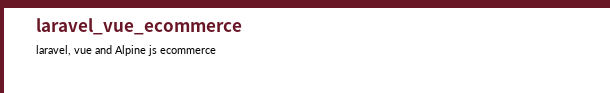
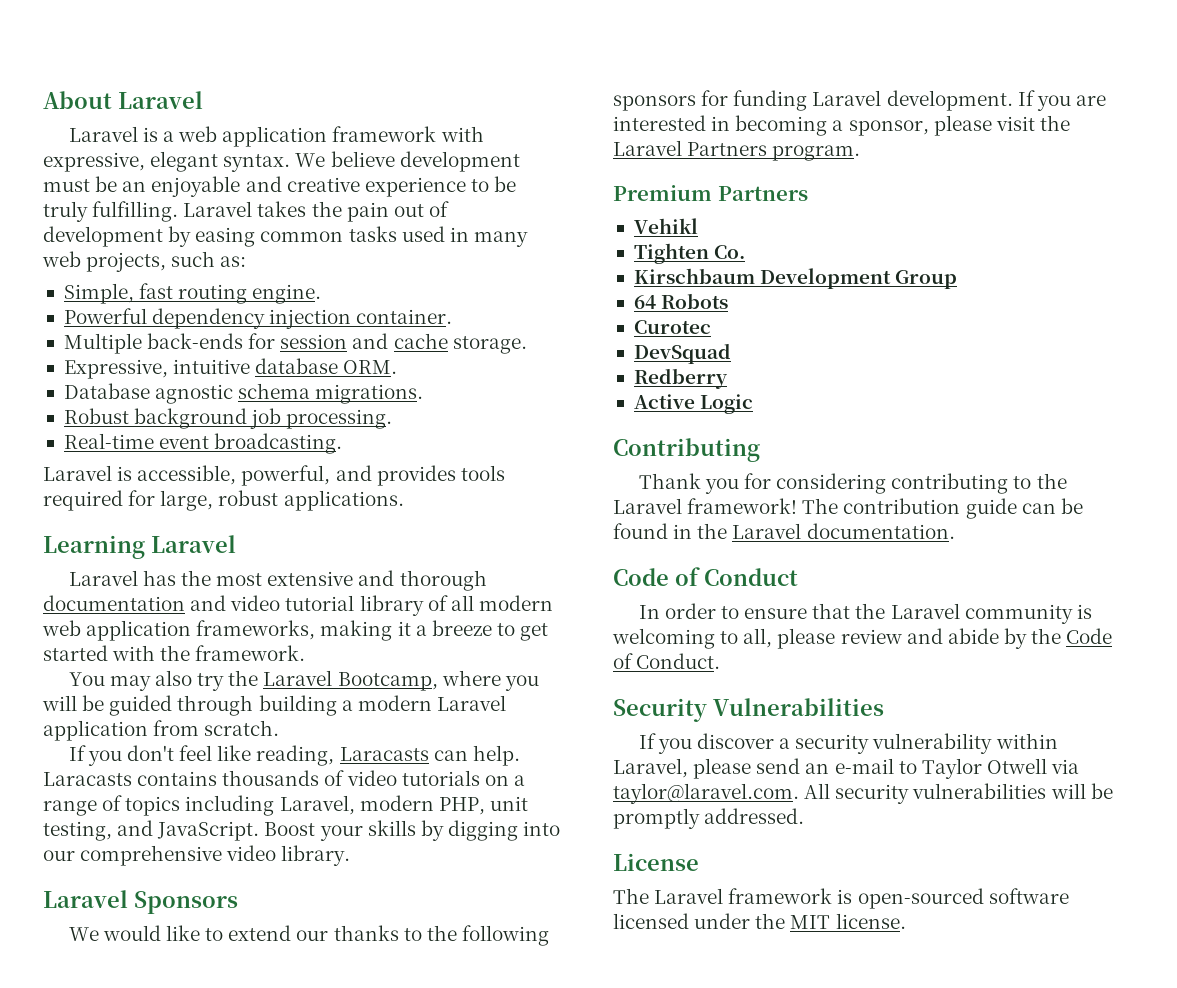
- laravel_vue_ecommerce
- laravel, vue and Alpine js ecommerce
+ About Laravel
+ Laravel is a web application framework with expressive, elegant syntax. We believe development must be an enjoyable and creative experience to be truly fulfilling. Laravel takes the pain out of development by easing common tasks used in many web projects, such as:
+ Simple, fast routing engine.
+ Powerful dependency injection container.
+ Multiple back-ends for session and cache storage.
+ Expressive, intuitive database ORM.
+ Database agnostic schema migrations.
+ Robust background job processing.
+ Real-time event broadcasting.
+ Laravel is accessible, powerful, and provides tools required for large, robust applications.
+ Learning Laravel
+ Laravel has the most extensive and thorough documentation and video tutorial library of all modern web application frameworks, making it a breeze to get started with the framework.
+ You may also try the Laravel Bootcamp, where you will be guided through building a modern Laravel application from scratch.
+ If you don't feel like reading, Laracasts can help. Laracasts contains thousands of video tutorials on a range of topics including Laravel, modern PHP, unit testing, and JavaScript. Boost your skills by digging into our comprehensive video library.
+ Laravel Sponsors
+ We would like to extend our thanks to the following sponsors for funding Laravel development. If you are interested in becoming a sponsor, please visit the Laravel Partners program.
+ Premium Partners
+ Vehikl
+ Tighten Co.
+ Kirschbaum Development Group
+ 64 Robots
+ Curotec
+ DevSquad
+ Redberry
+ Active Logic
+ Contributing
+ Thank you for considering contributing to the Laravel framework! The contribution guide can be found in the Laravel documentation.
+ Code of Conduct
+ In order to ensure that the Laravel community is welcoming to all, please review and abide by the Code of Conduct.
+ Security Vulnerabilities
+ If you discover a security vulnerability within Laravel, please send an e-mail to Taylor Otwell via taylor@laravel.com. All security vulnerabilities will be promptly addressed.
+ License
+ The Laravel framework is open-sourced software licensed under the MIT license.

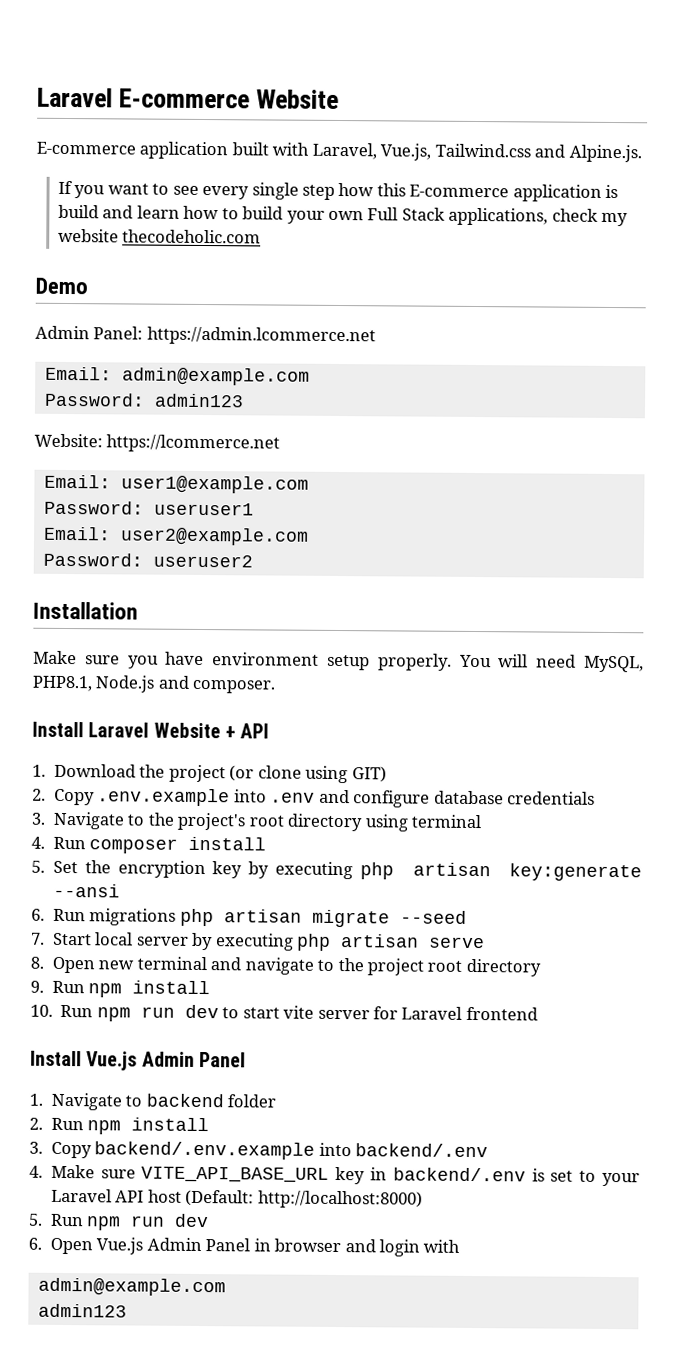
- About Laravel
- Laravel is a web application framework with expressive, elegant syntax. We believe development must be an enjoyable and creative experience to be truly fulfilling. Laravel takes the pain out of development by easing common tasks used in many web projects, such as:
- Simple, fast routing engine.
- Powerful dependency injection container.
- Multiple back-ends for session and cache storage.
- Expressive, intuitive database ORM.
- Database agnostic schema migrations.
- Robust background job processing.
- Real-time event broadcasting.
- Laravel is accessible, powerful, and provides tools required for large, robust applications.
- Learning Laravel
- Laravel has the most extensive and thorough documentation and video tutorial library of all modern web application frameworks, making it a breeze to get started with the framework.
- You may also try the Laravel Bootcamp, where you will be guided through building a modern Laravel application from scratch.
- If you don't feel like reading, Laracasts can help. Laracasts contains thousands of video tutorials on a range of topics including Laravel, modern PHP, unit testing, and JavaScript. Boost your skills by digging into our comprehensive video library.
- Laravel Sponsors
- We would like to extend our thanks to the following sponsors for funding Laravel development. If you are interested in becoming a sponsor, please visit the Laravel Partners program.
- Premium Partners
- Vehikl
- Tighten Co.
- Kirschbaum Development Group
- 64 Robots
- Curotec
- DevSquad
- Redberry
- Active Logic
- Contributing
- Thank you for considering contributing to the Laravel framework! The contribution guide can be found in the Laravel documentation.
- Code of Conduct
- In order to ensure that the Laravel community is welcoming to all, please review and abide by the Code of Conduct.
- Security Vulnerabilities
- If you discover a security vulnerability within Laravel, please send an e-mail to Taylor Otwell via taylor@laravel.com. All security vulnerabilities will be promptly addressed.
- License
- The Laravel framework is open-sourced software licensed under the MIT license.
+ Laravel E-commerce Website
+ E-commerce application built with Laravel, Vue.js, Tailwind.css and Alpine.js.
+ If you want to see every single step how this E-commerce application is build and learn how to build your own Full Stack applications, check my website thecodeholic.com
+ Demo
+ Admin Panel: https://admin.lcommerce.net
+ Email: admin@example.com
+ Password: admin123
+ Website: https://lcommerce.net
+ Email: user1@example.com
+ Password: useruser1
+ Email: user2@example.com
+ Password: useruser2
+ Installation
+ Make sure you have environment setup properly. You will need MySQL, PHP8.1, Node.js and composer.
+ Install Laravel Website + API
+ 1. Download the project (or clone using GIT)
+ 2. Copy .env.example into .env and configure database credentials
+ 3. Navigate to the project's root directory using terminal
+ 4. Run composer install
+ 5. Set the encryption key by executing php artisan key:generate --ansi
+ 6. Run migrations php artisan migrate --seed
+ 7. Start local server by executing php artisan serve
+ 8. Open new terminal and navigate to the project root directory
+ 9. Run npm install
+ 10. Run npm run dev to start vite server for Laravel frontend
+ Install Vue.js Admin Panel
+ 1. Navigate to backend folder
+ 2. Run npm install
+ 3. Copy backend/.env.example into backend/.env
+ 4. Make sure VITE_API_BASE_URL key in backend/.env is set to your Laravel API host (Default: http://localhost:8000)
+ 5. Run npm run dev
+ 6. Open Vue.js Admin Panel in browser and login with
+ admin@example.com
+ admin123

